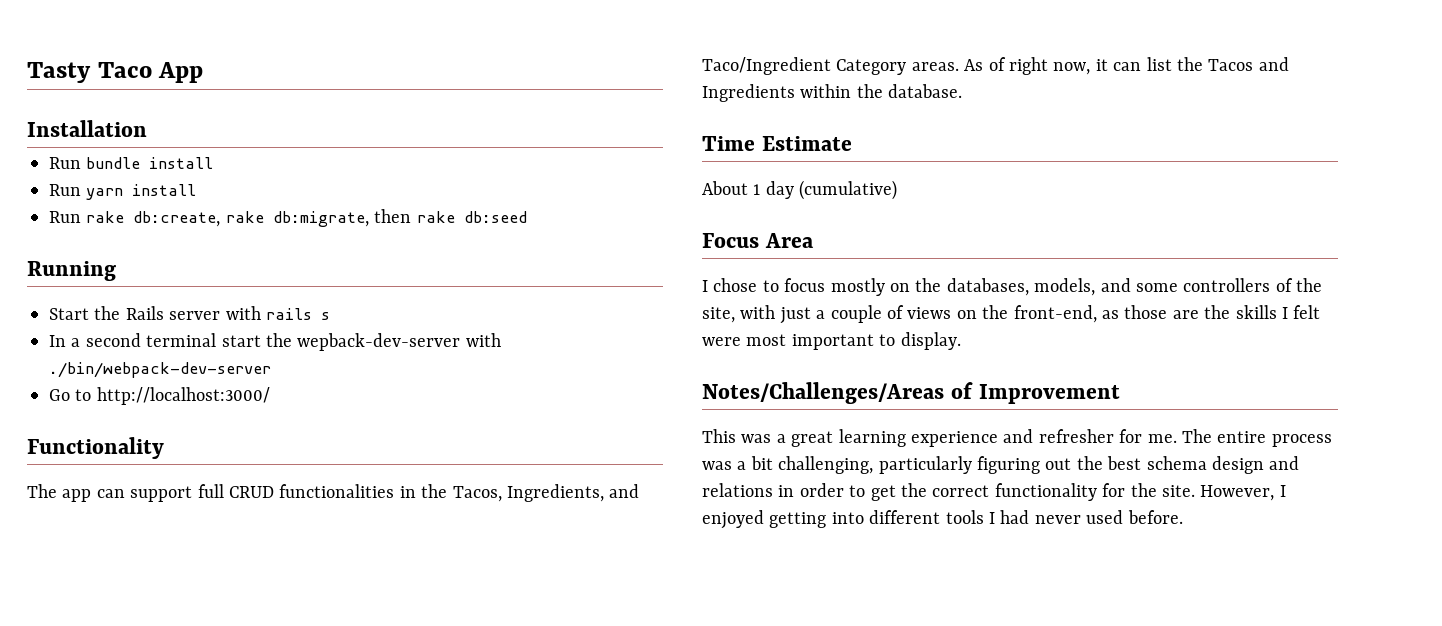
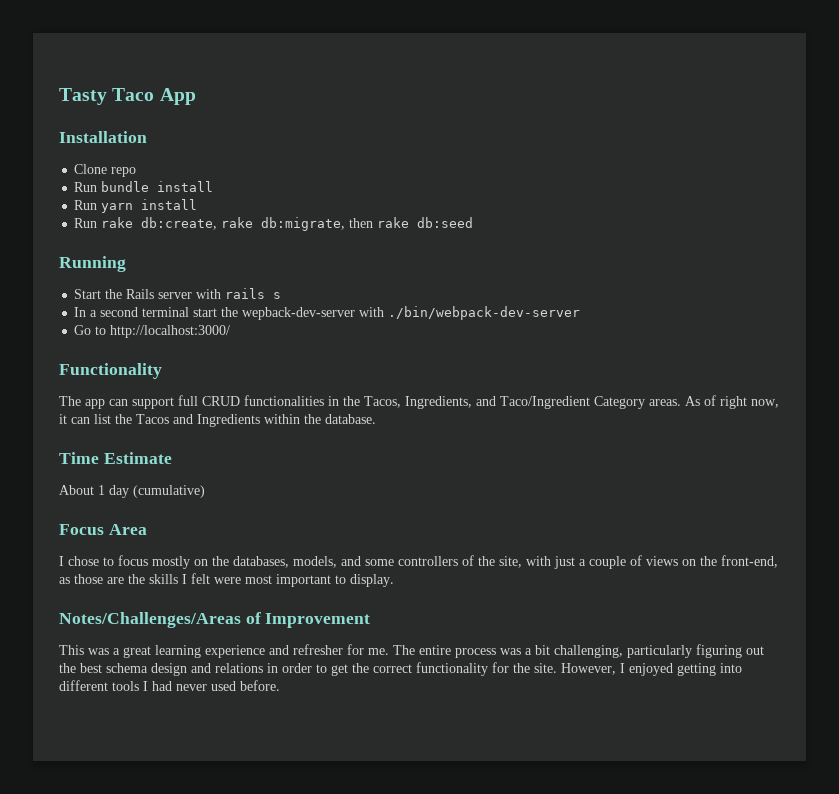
+ Clone repo

